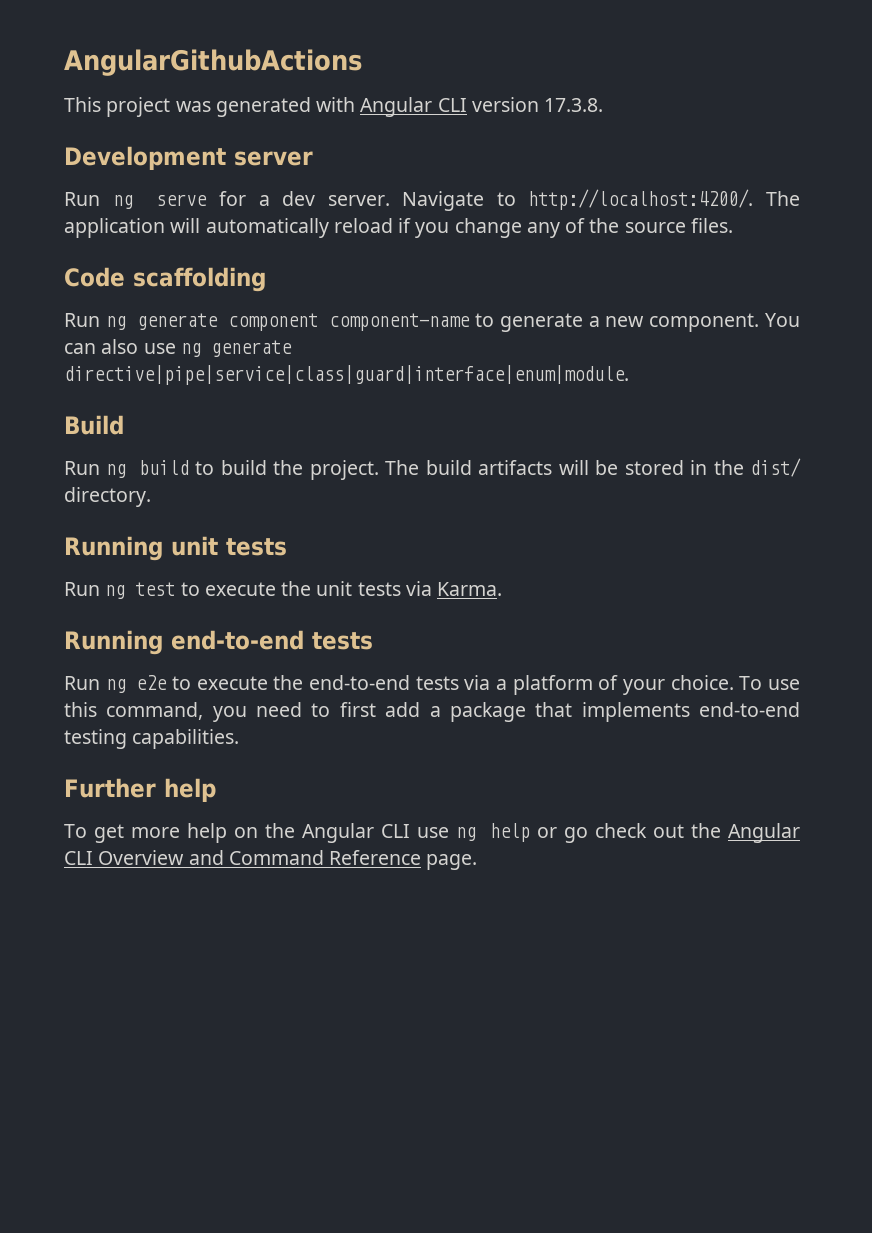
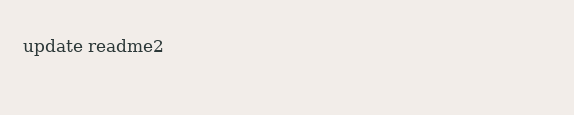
- AngularGithubActions
- This project was generated with Angular CLI version 17.3.8.
- Development server
- Run ng serve for a dev server. Navigate to http://localhost:4200/. The application will automatically reload if you change any of the source files.
- Code scaffolding
- Run ng generate component component-name to generate a new component. You can also use ng generate directive|pipe|service|class|guard|interface|enum|module.
- Build
- Run ng build to build the project. The build artifacts will be stored in the dist/ directory.
- Running unit tests
- Run ng test to execute the unit tests via Karma.
- Running end-to-end tests
- Run ng e2e to execute the end-to-end tests via a platform of your choice. To use this command, you need to first add a package that implements end-to-end testing capabilities.
- Further help
- To get more help on the Angular CLI use ng help or go check out the Angular CLI Overview and Command Reference page.
+ update readme2

